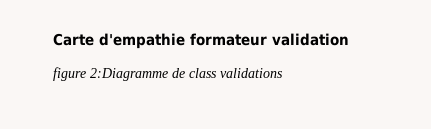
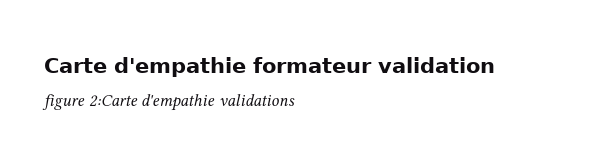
- figure 2:Diagramme de class validations
+ figure 2:Carte d'empathie validations

